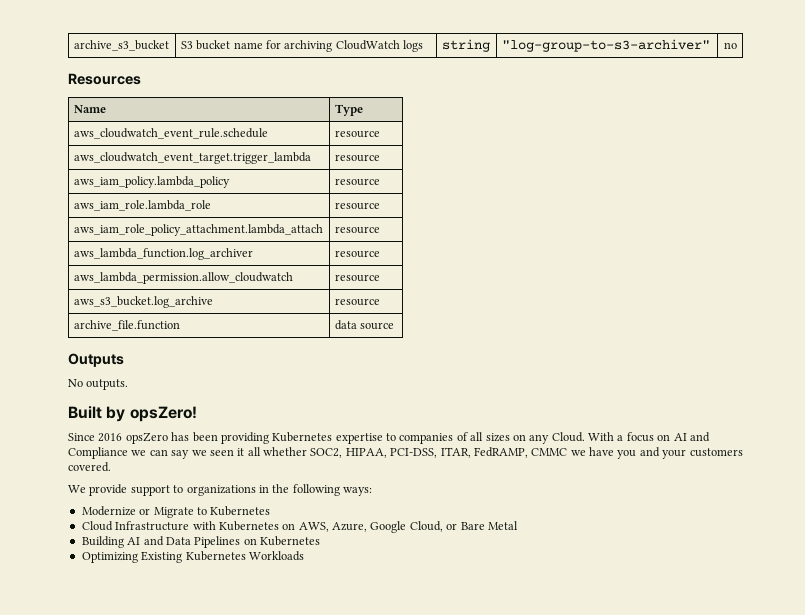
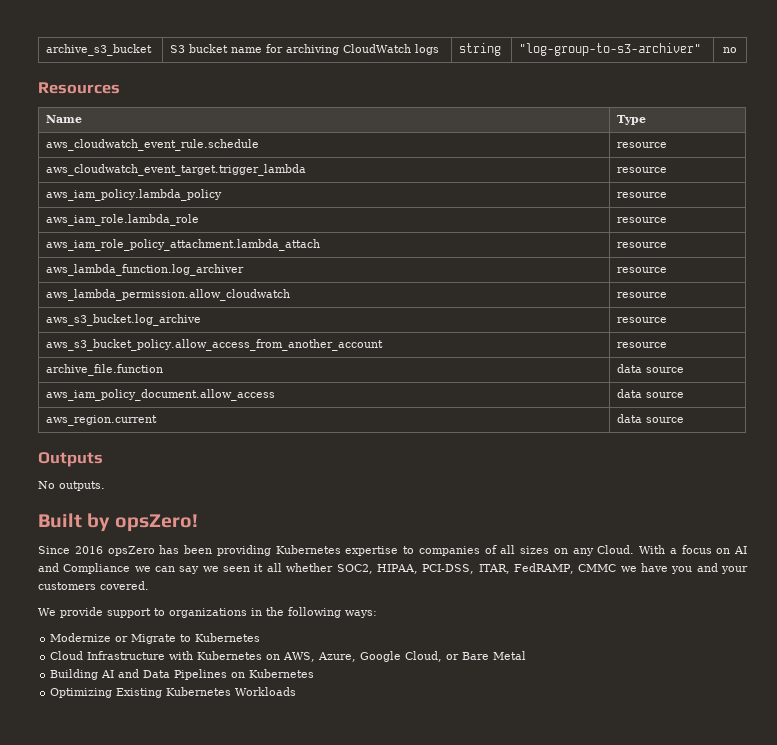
+ aws_s3_bucket_policy.allow_access_from_another_account | resource
+ aws_iam_policy_document.allow_access | data source
+ aws_region.current | data source

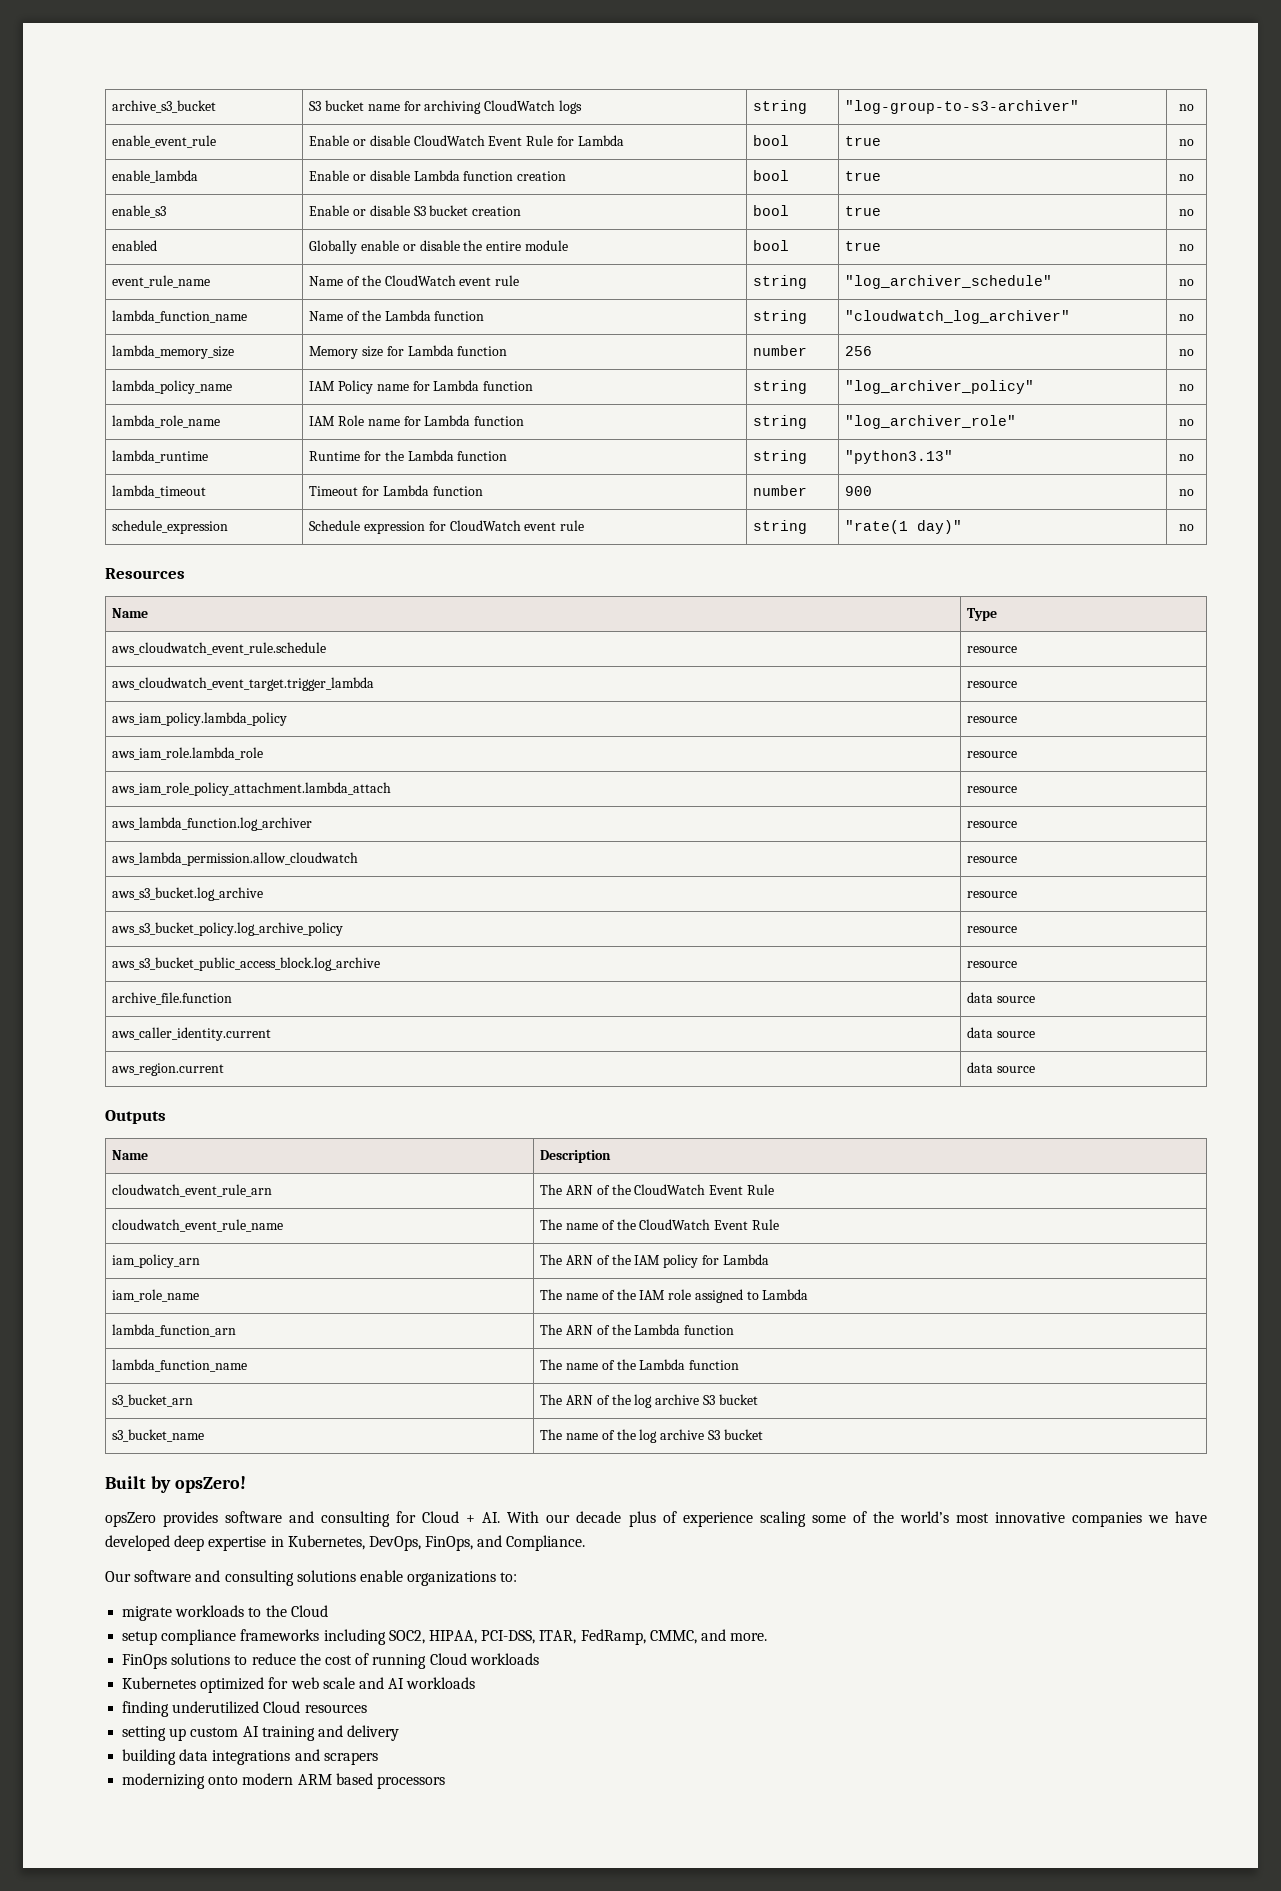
+ enable_event_rule | Enable or disable CloudWatch Event Rule for Lambda | bool | true | no
+ enable_lambda | Enable or disable Lambda function creation | bool | true | no
+ enable_s3 | Enable or disable S3 bucket creation | bool | true | no
+ enabled | Globally enable or disable the entire module | bool | true | no
+ event_rule_name | Name of the CloudWatch event rule | string | "log_archiver_schedule" | no
+ lambda_function_name | Name of the Lambda function | string | "cloudwatch_log_archiver" | no
+ lambda_memory_size | Memory size for Lambda function | number | 256 | no
+ lambda_policy_name | IAM Policy name for Lambda function | string | "log_archiver_policy" | no
+ lambda_role_name | IAM Role name for Lambda function | string | "log_archiver_role" | no
+ lambda_runtime | Runtime for the Lambda function | string | "python3.13" | no
+ lambda_timeout | Timeout for Lambda function | number | 900 | no
+ schedule_expression | Schedule expression for CloudWatch event rule | string | "rate(1 day)" | no
- aws_s3_bucket_policy.allow_access_from_another_account | resource
+ aws_s3_bucket_policy.log_archive_policy | resource
+ aws_s3_bucket_public_access_block.log_archive | resource
- aws_iam_policy_document.allow_access | data source
+ aws_caller_identity.current | data source
- No outputs.
+ Name | Description
+ cloudwatch_event_rule_arn | The ARN of the CloudWatch Event Rule
+ cloudwatch_event_rule_name | The name of the CloudWatch Event Rule
+ iam_policy_arn | The ARN of the IAM policy for Lambda
+ iam_role_name | The name of the IAM role assigned to Lambda
+ lambda_function_arn | The ARN of the Lambda function
+ lambda_function_name | The name of the Lambda function
+ s3_bucket_arn | The ARN of the log archive S3 bucket
+ s3_bucket_name | The name of the log archive S3 bucket
  Built by opsZero!
- Since 2016 opsZero has been providing Kubernetes expertise to companies of all sizes on any Cloud. With a focus on AI and Compliance we can say we seen it all whether SOC2, HIPAA, PCI-DSS, ITAR, FedRAMP, CMMC we have you and your customers covered.
- We provide support to organizations in the following ways:
- Modernize or Migrate to Kubernetes
- Cloud Infrastructure with Kubernetes on AWS, Azure, Google Cloud, or Bare Metal
- Building AI and Data Pipelines on Kubernetes
- Optimizing Existing Kubernetes Workloads
+ opsZero provides software and consulting for Cloud + AI. With our decade plus of experience scaling some of the world’s most innovative companies we have developed deep expertise in Kubernetes, DevOps, FinOps, and Compliance.
+ Our software and consulting solutions enable organizations to:
+ migrate workloads to the Cloud
+ setup compliance frameworks including SOC2, HIPAA, PCI-DSS, ITAR, FedRamp, CMMC, and more.
+ FinOps solutions to reduce the cost of running Cloud workloads
+ Kubernetes optimized for web scale and AI workloads
+ finding underutilized Cloud resources
+ setting up custom AI training and delivery
+ building data integrations and scrapers
+ modernizing onto modern ARM based processors

